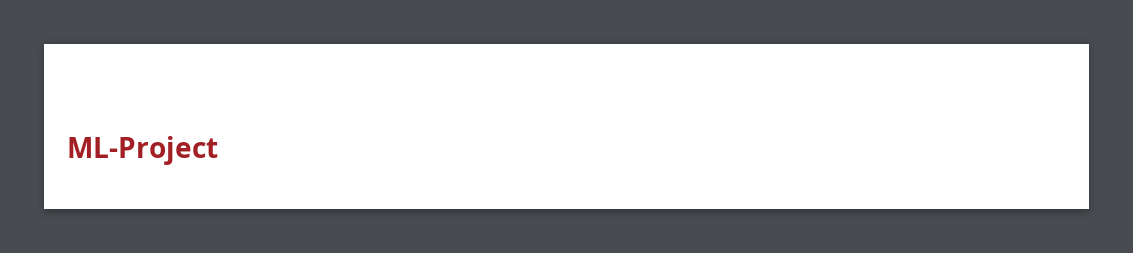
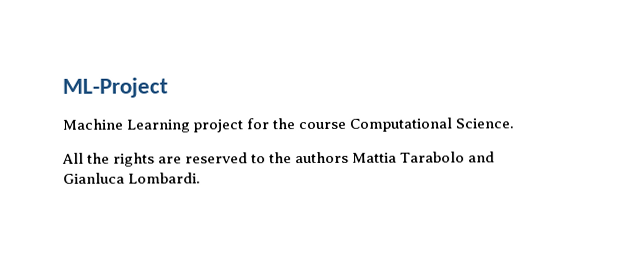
+ Machine Learning project for the course Computational Science.
+ All the rights are reserved to the authors Mattia Tarabolo and Gianluca Lombardi.

